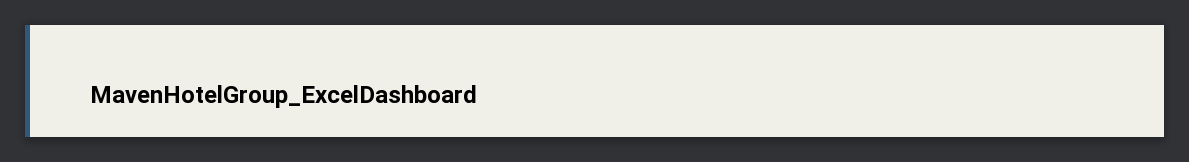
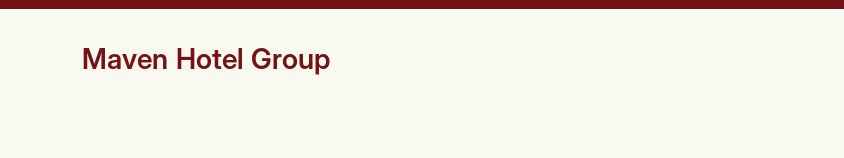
- MavenHotelGroup_ExcelDashboard
+ Maven Hotel Group

